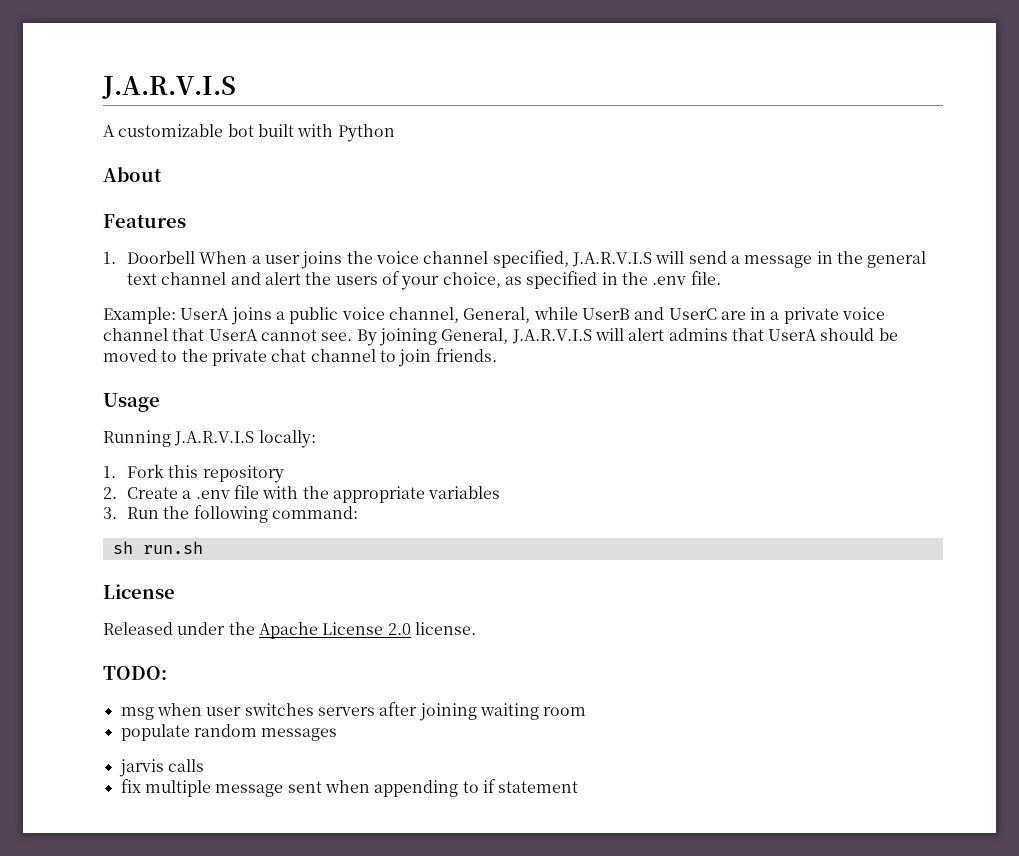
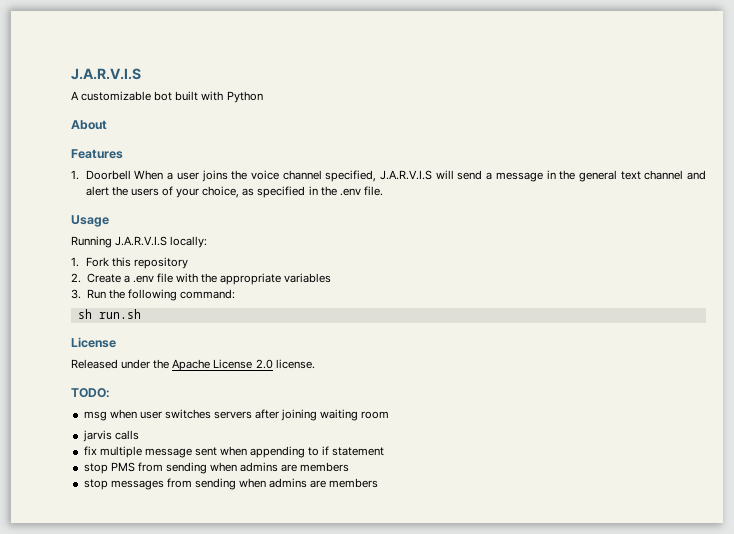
- Example: UserA joins a public voice channel, General, while UserB and UserC are in a private voice channel that UserA cannot see. By joining General, J.A.R.V.I.S will alert admins that UserA should be moved to the private chat channel to join friends.
- populate random messages
+ stop PMS from sending when admins are members
+ stop messages from sending when admins are members

